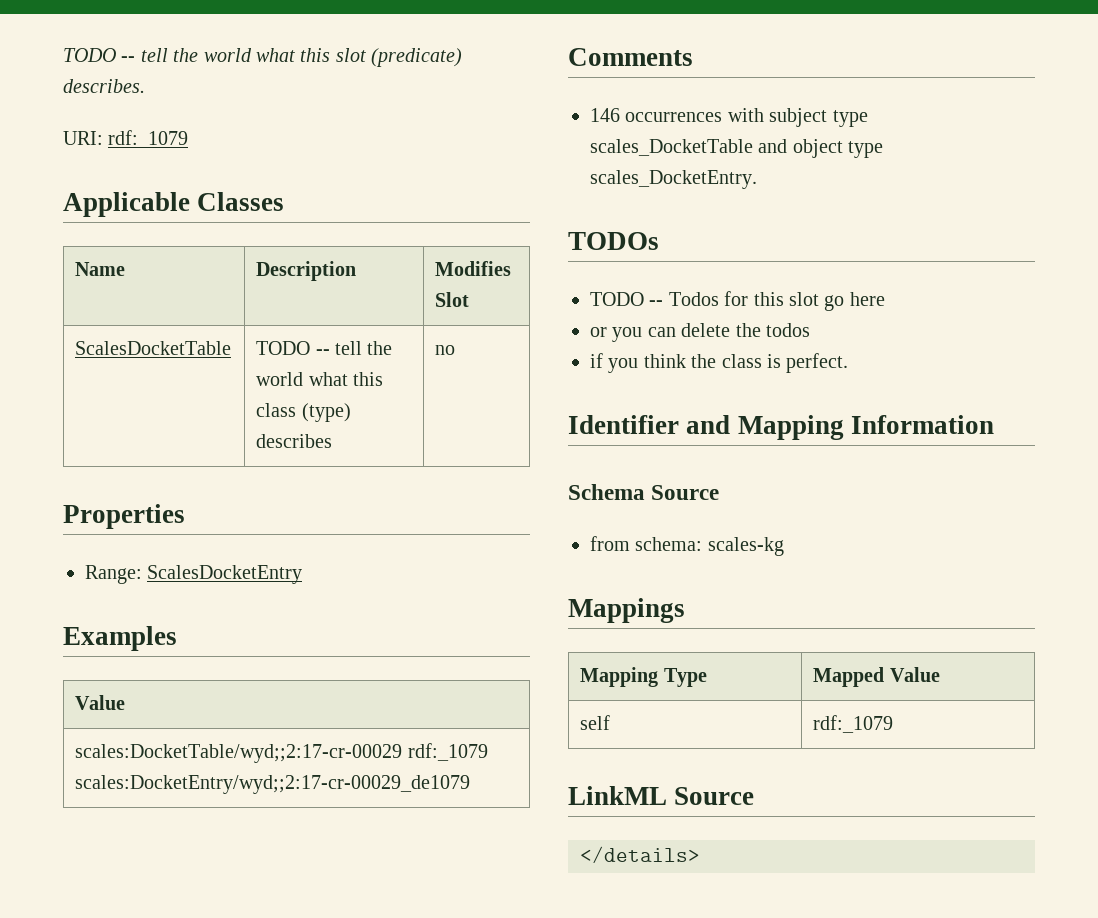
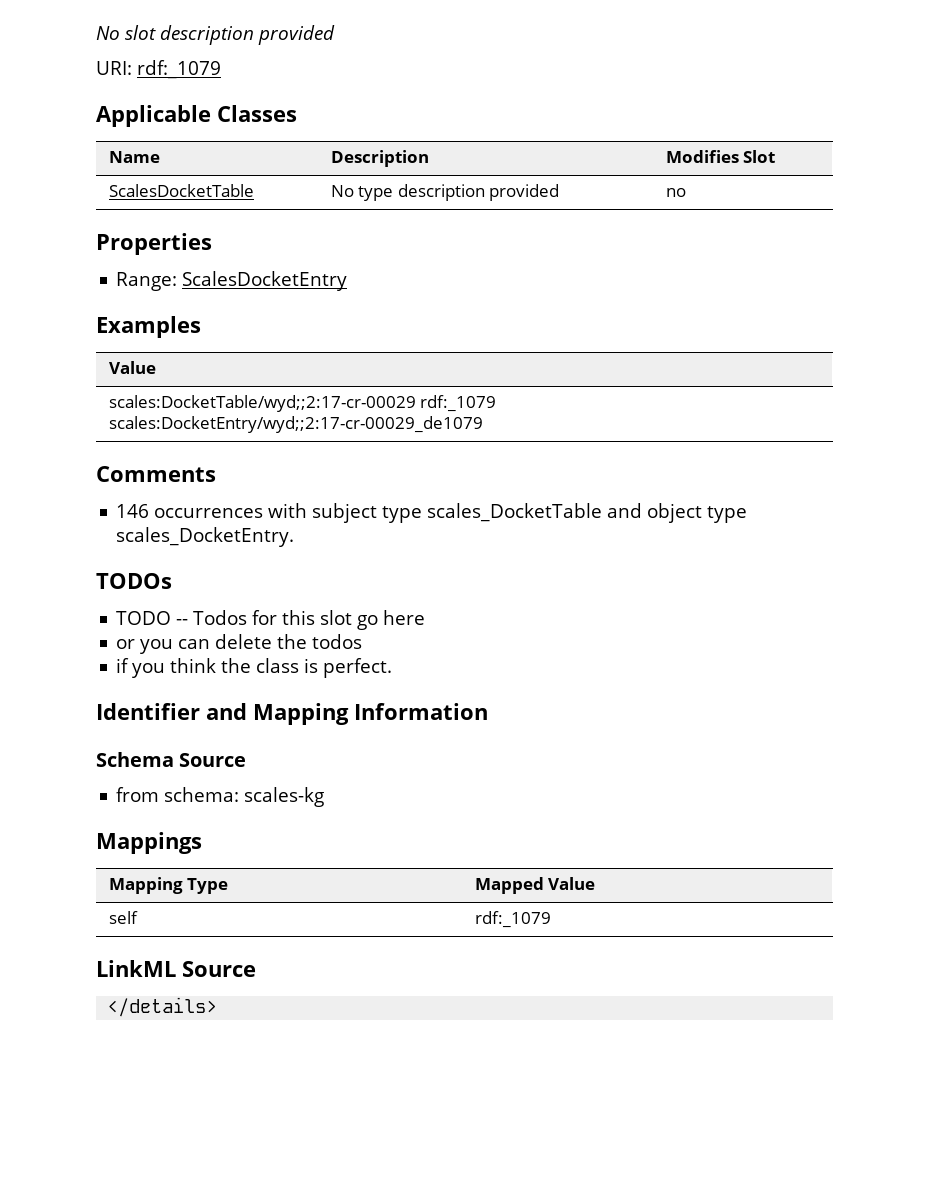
- TODO -- tell the world what this slot (predicate) describes.
+ No slot description provided
- ScalesDocketTable | TODO -- tell the world what this class (type) describes | no
+ ScalesDocketTable | No type description provided | no

